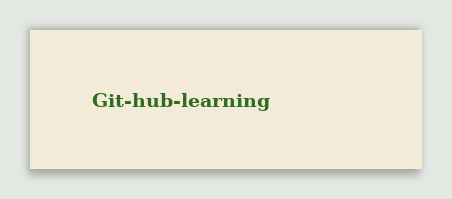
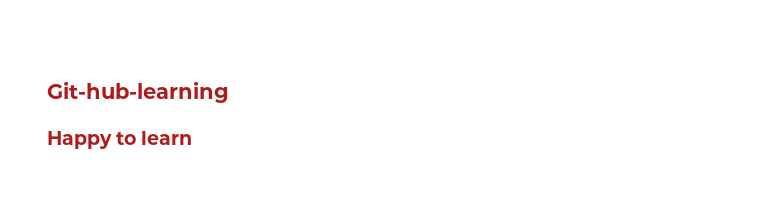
+ Happy to learn

